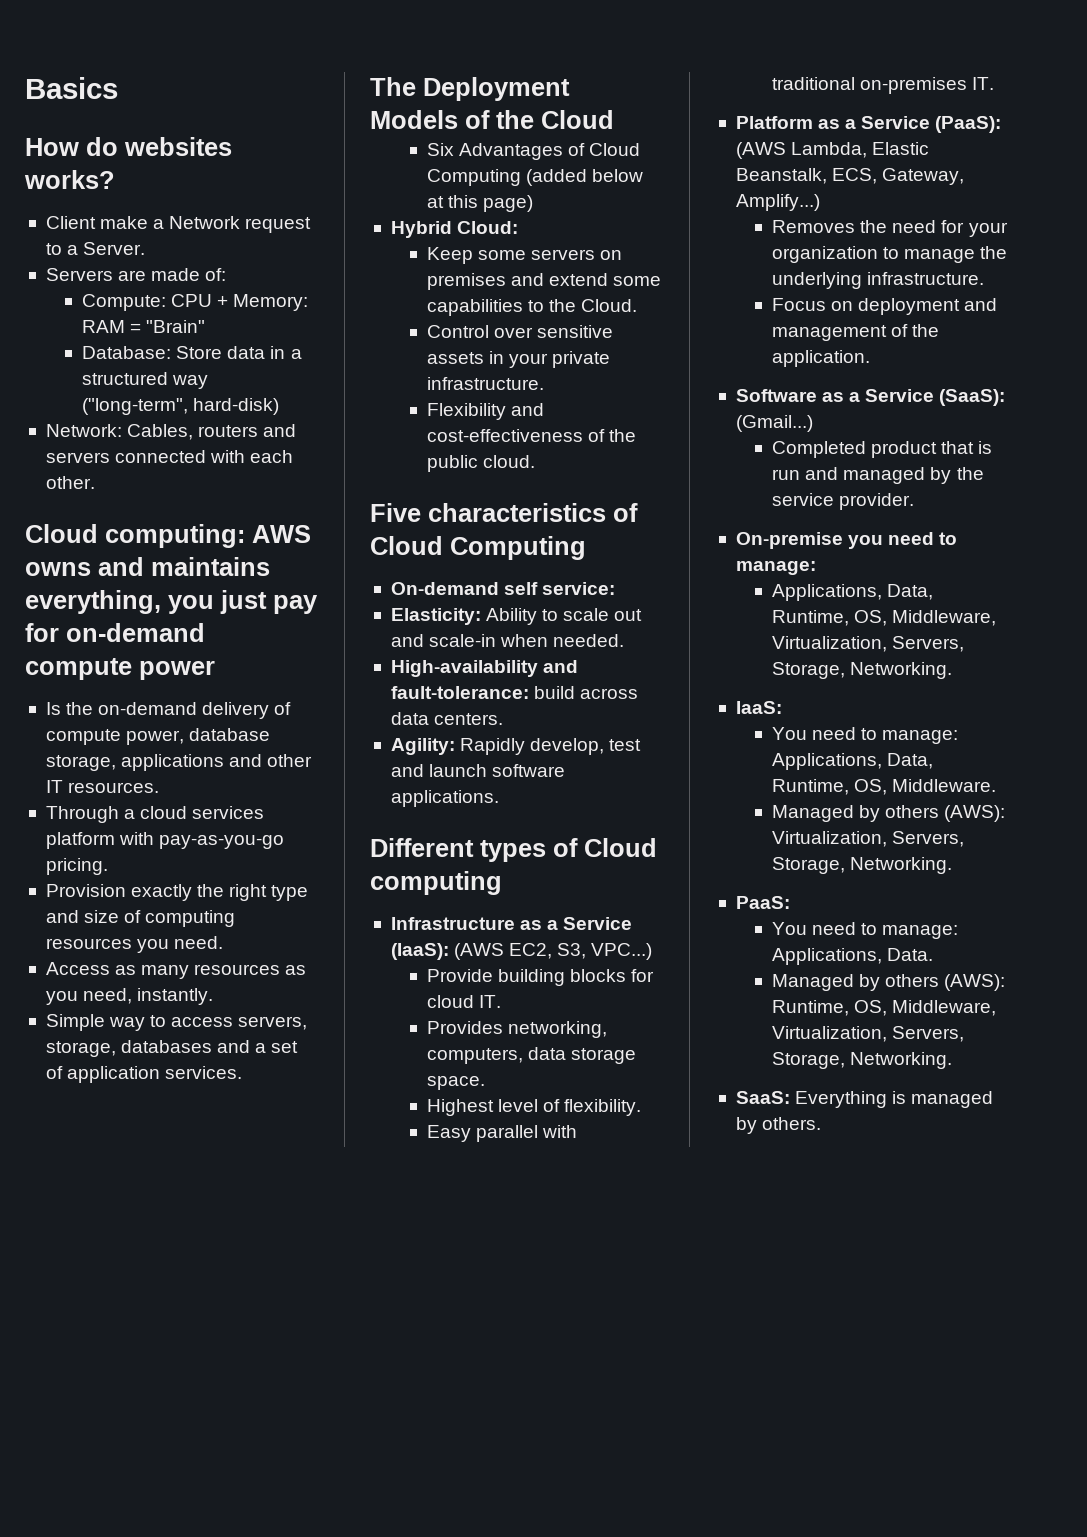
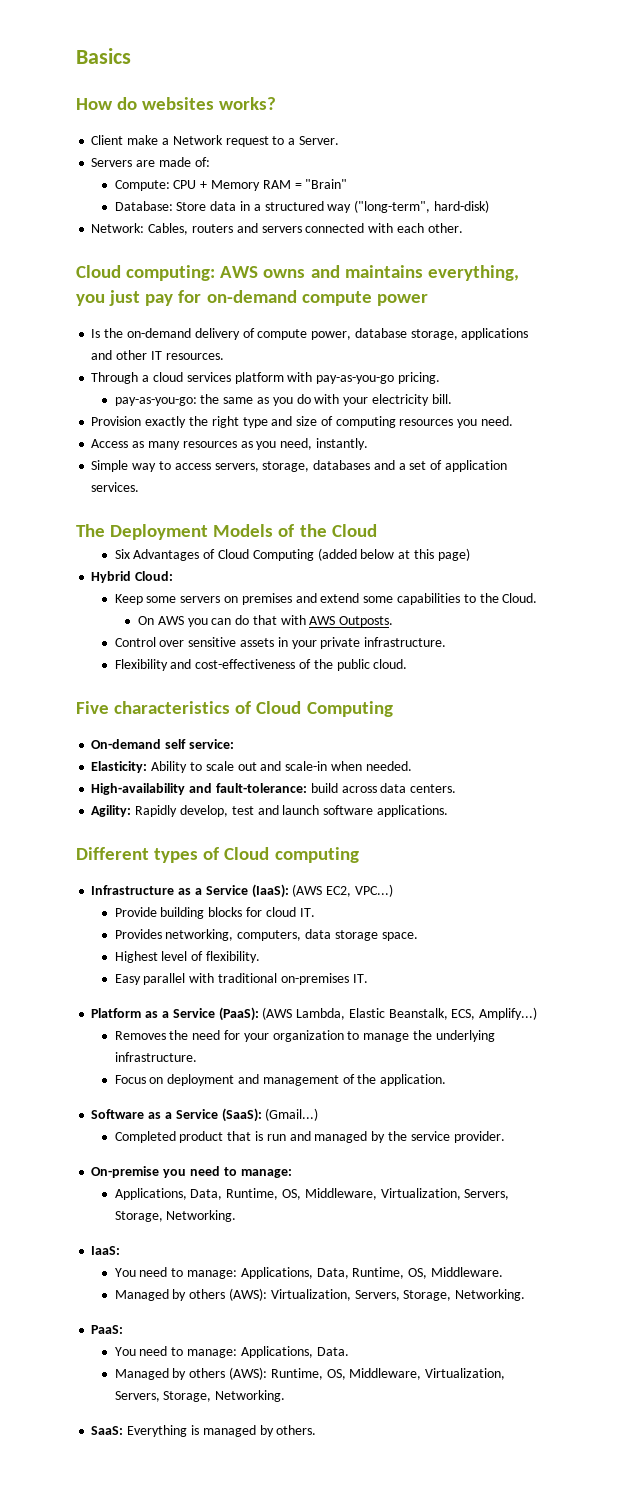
- Compute: CPU + Memory: RAM = "Brain"
+ Compute: CPU + Memory RAM = "Brain"
+ pay-as-you-go: the same as you do with your electricity bill.
+ On AWS you can do that with AWS Outposts.
- Infrastructure as a Service (IaaS): (AWS EC2, S3, VPC...)
+ Infrastructure as a Service (IaaS): (AWS EC2, VPC...)
- Platform as a Service (PaaS): (AWS Lambda, Elastic Beanstalk, ECS, Gateway, Amplify...)
+ Platform as a Service (PaaS): (AWS Lambda, Elastic Beanstalk, ECS, Amplify...)

